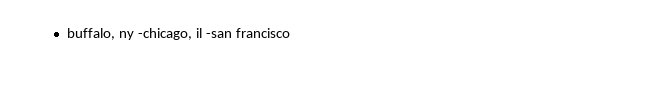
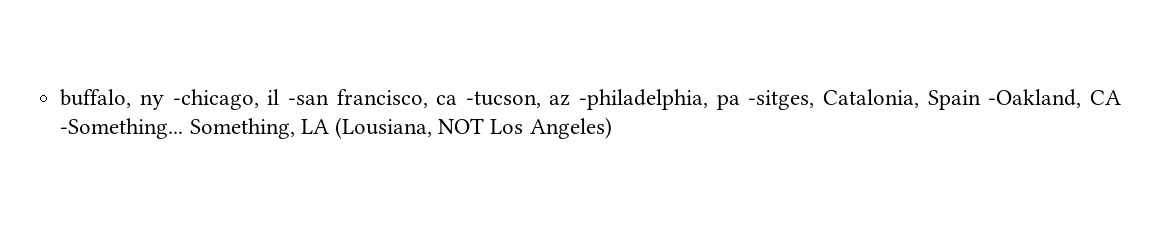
- buffalo, ny -chicago, il -san francisco
+ buffalo, ny -chicago, il -san francisco, ca -tucson, az -philadelphia, pa -sitges, Catalonia, Spain -Oakland, CA -Something... Something, LA (Lousiana, NOT Los Angeles)

